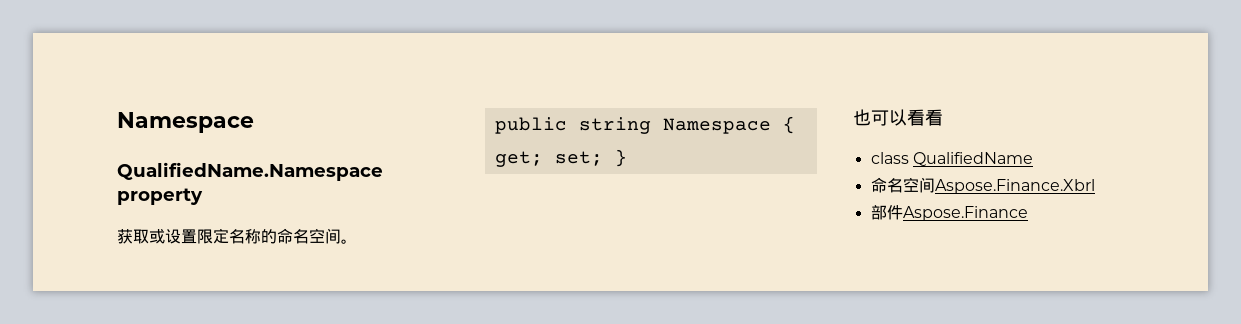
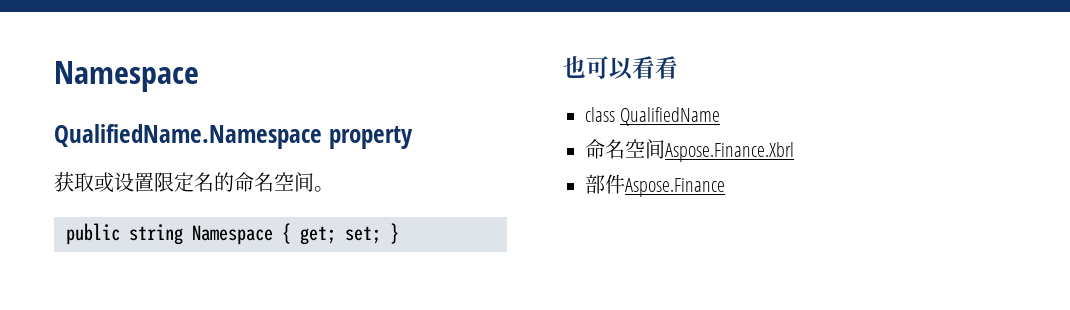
- 获取或设置限定名称的命名空间。
+ 获取或设置限定名的命名空间。

